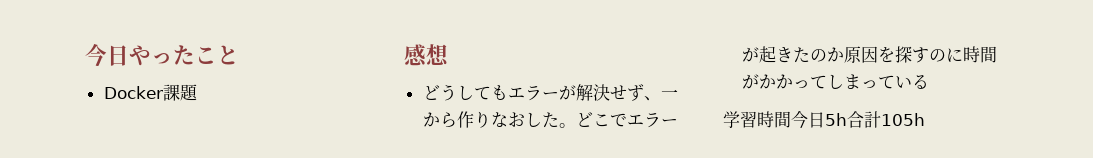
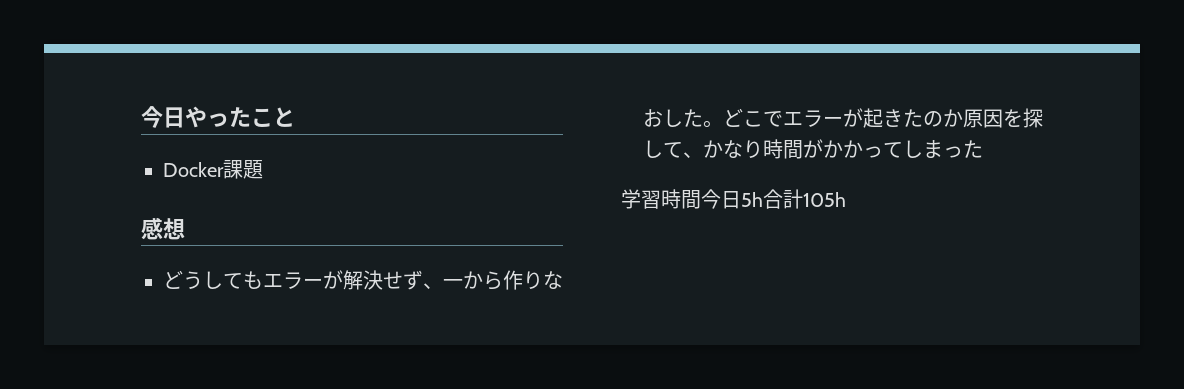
- どこでエラーが起きたのか原因を探すのに時間がかかってしまっている
+ どこでエラーが起きたのか原因を探して、かなり時間がかかってしまった

